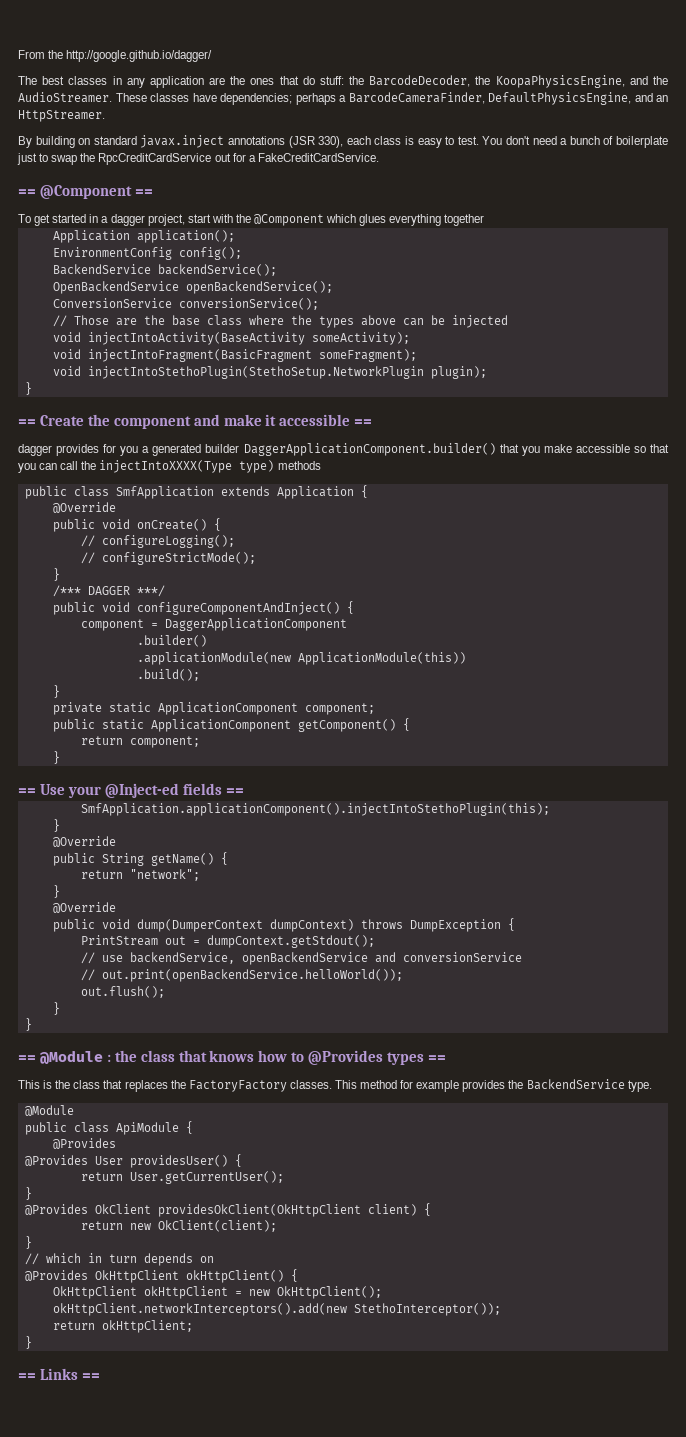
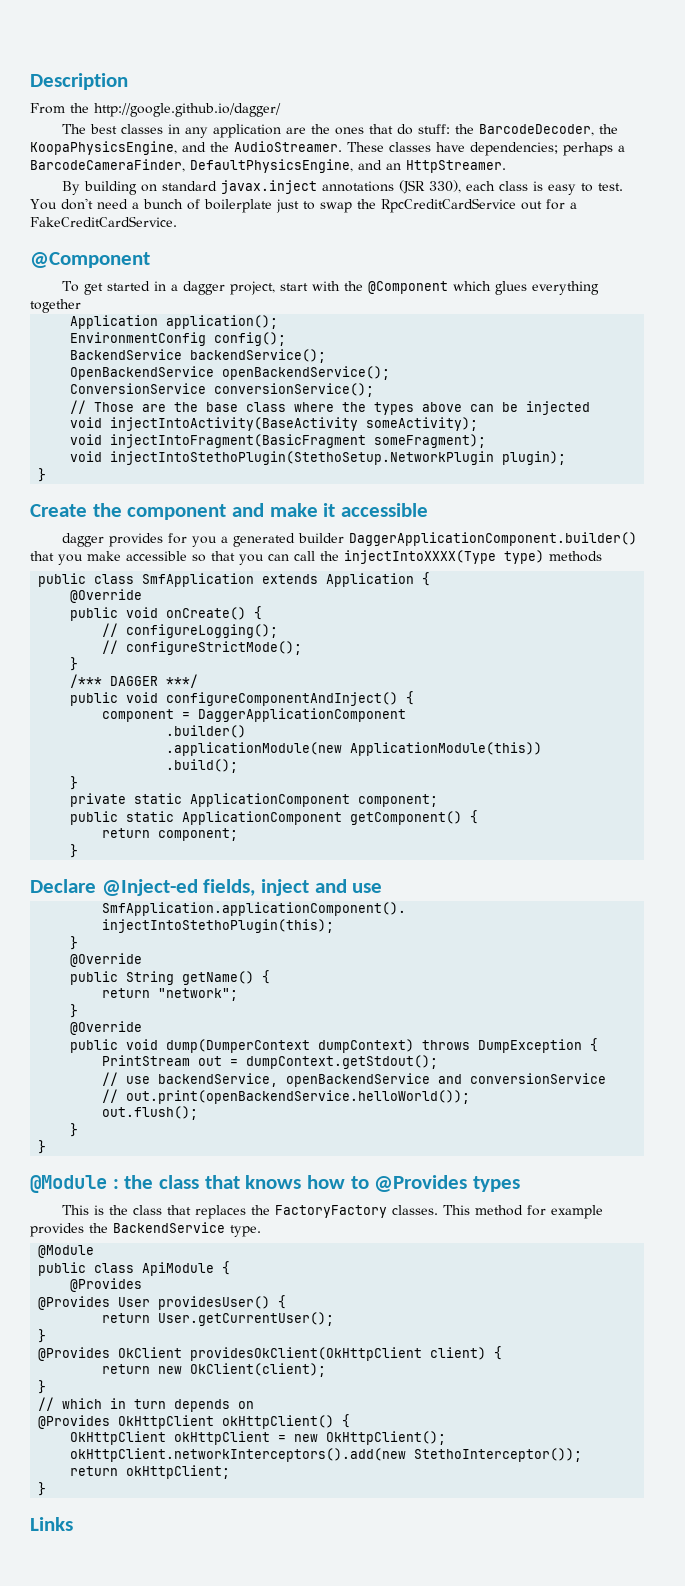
+ Description
  You don't need a bunch of boilerplate just to swap the RpcCreditCardService out for a FakeCreditCardService.
- == @Component ==
+ @Component
- == Create the component and make it accessible ==
+ Create the component and make it accessible
- == Use your @Inject-ed fields ==
+ Declare @Inject-ed fields, inject and use
- == @Module : the class that knows how to @Provides types ==
+ @Module : the class that knows how to @Provides types
- == Links ==
+ Links

